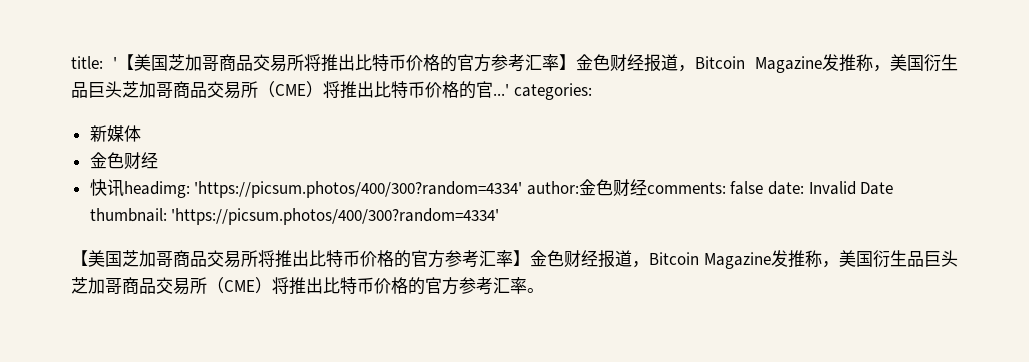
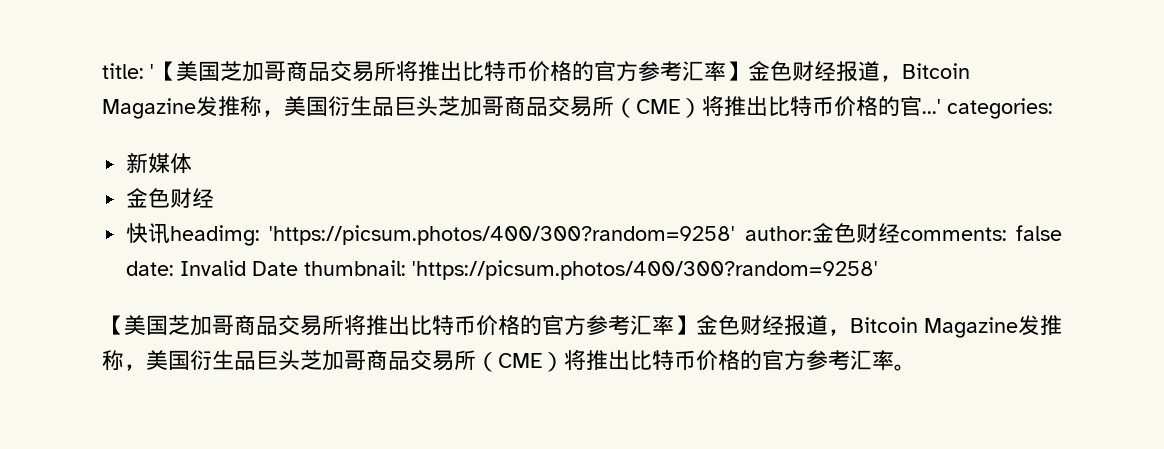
- 快讯headimg: 'https://picsum.photos/400/300?random=4334' author:金色财经comments: false date: Invalid Date thumbnail: 'https://picsum.photos/400/300?random=4334'
+ 快讯headimg: 'https://picsum.photos/400/300?random=9258' author:金色财经comments: false date: Invalid Date thumbnail: 'https://picsum.photos/400/300?random=9258'

